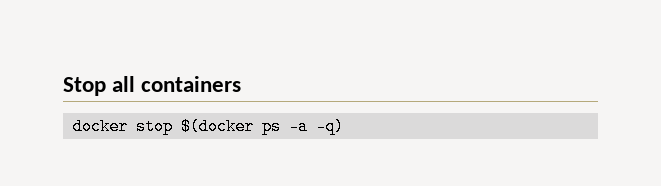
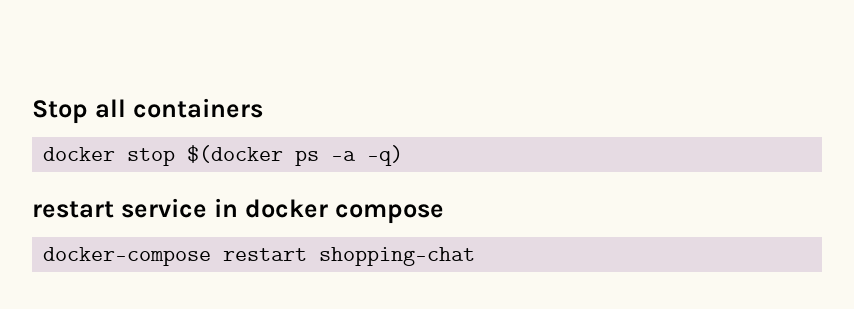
+ restart service in docker compose
+ docker-compose restart shopping-chat

